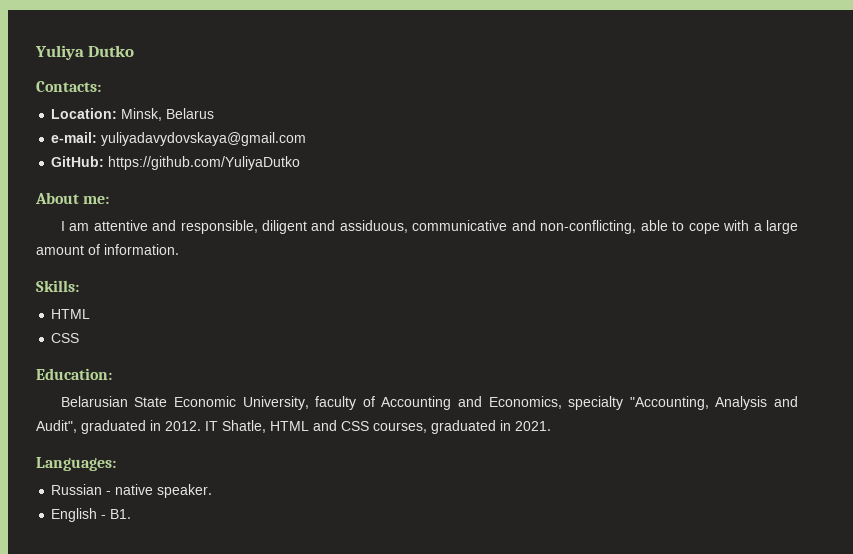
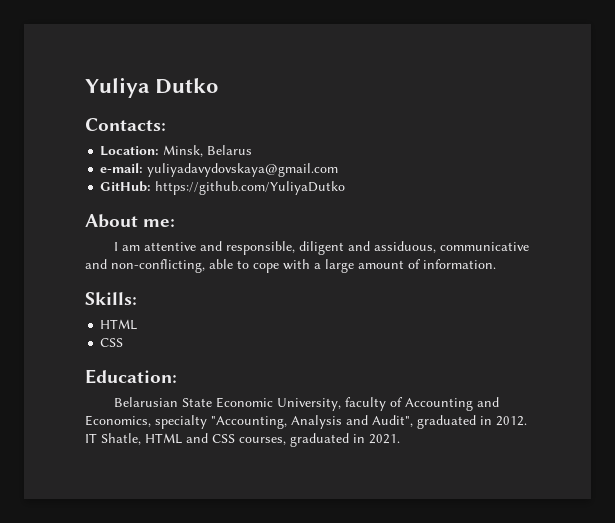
- Languages:
- Russian - native speaker.
- English - B1.

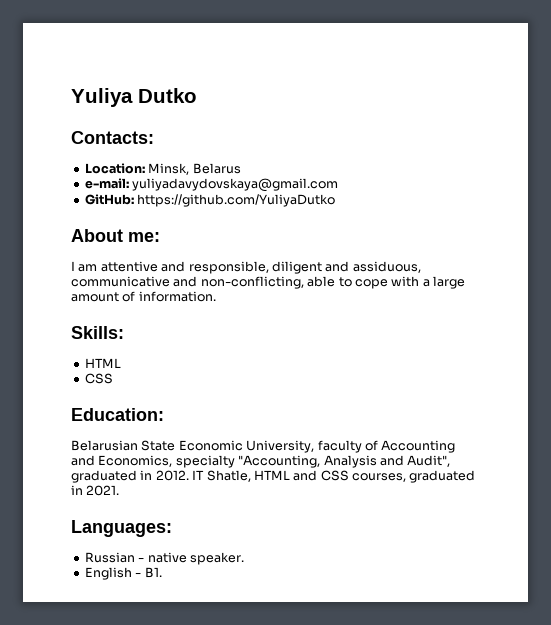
+ Languages:
+ Russian - native speaker.
+ English - B1.

